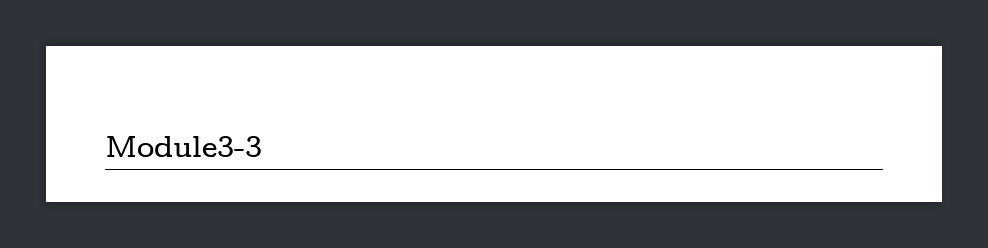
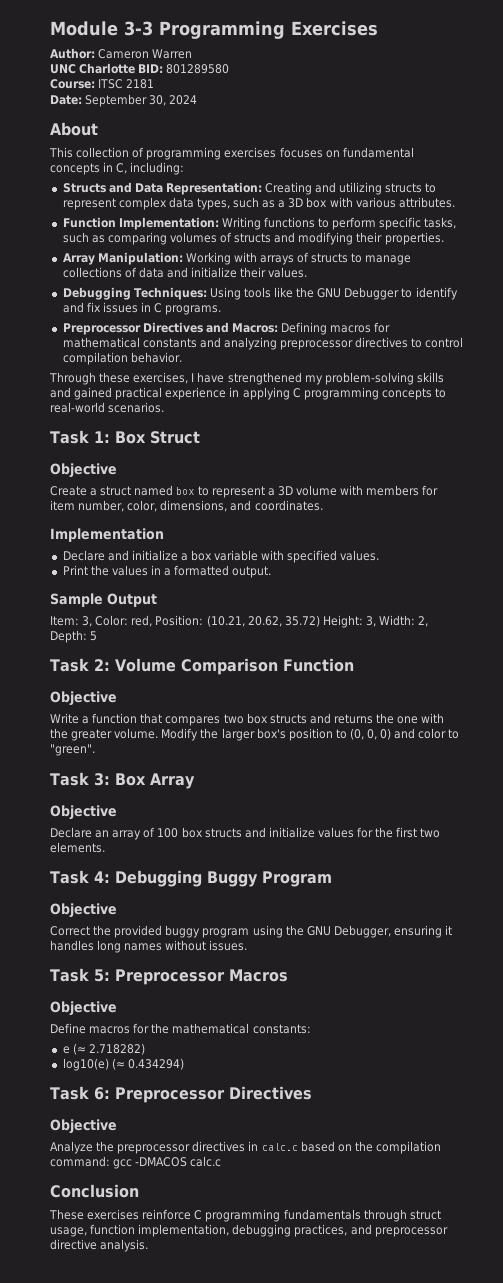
- Module3-3
+ Module 3-3 Programming Exercises
+ Author: Cameron Warren
+ UNC Charlotte BID: 801289580
+ Course: ITSC 2181
+ Date: September 30, 2024
+ About
+ This collection of programming exercises focuses on fundamental concepts in C, including:
+ Structs and Data Representation: Creating and utilizing structs to represent complex data types, such as a 3D box with various attributes.
+ Function Implementation: Writing functions to perform specific tasks, such as comparing volumes of structs and modifying their properties.
+ Array Manipulation: Working with arrays of structs to manage collections of data and initialize their values.
+ Debugging Techniques: Using tools like the GNU Debugger to identify and fix issues in C programs.
+ Preprocessor Directives and Macros: Defining macros for mathematical constants and analyzing preprocessor directives to control compilation behavior.
+ Through these exercises, I have strengthened my problem-solving skills and gained practical experience in applying C programming concepts to real-world scenarios.
+ Task 1: Box Struct
+ Objective
+ Create a struct named box to represent a 3D volume with members for item number, color, dimensions, and coordinates.
+ Implementation
+ Declare and initialize a box variable with specified values.
+ Print the values in a formatted output.
+ Sample Output
+ Item: 3, Color: red, Position: (10.21, 20.62, 35.72) Height: 3, Width: 2, Depth: 5
+ Task 2: Volume Comparison Function
+ Objective
+ Write a function that compares two box structs and returns the one with the greater volume. Modify the larger box's position to (0, 0, 0) and color to "green".
+ Task 3: Box Array
+ Objective
+ Declare an array of 100 box structs and initialize values for the first two elements.
+ Task 4: Debugging Buggy Program
+ Objective
+ Correct the provided buggy program using the GNU Debugger, ensuring it handles long names without issues.
+ Task 5: Preprocessor Macros
+ Objective
+ Define macros for the mathematical constants:
+ e (≈ 2.718282)
+ log10(e) (≈ 0.434294)
+ Task 6: Preprocessor Directives
+ Objective
+ Analyze the preprocessor directives in calc.c based on the compilation command: gcc -DMACOS calc.c
+ Conclusion
+ These exercises reinforce C programming fundamentals through struct usage, function implementation, debugging practices, and preprocessor directive analysis.

